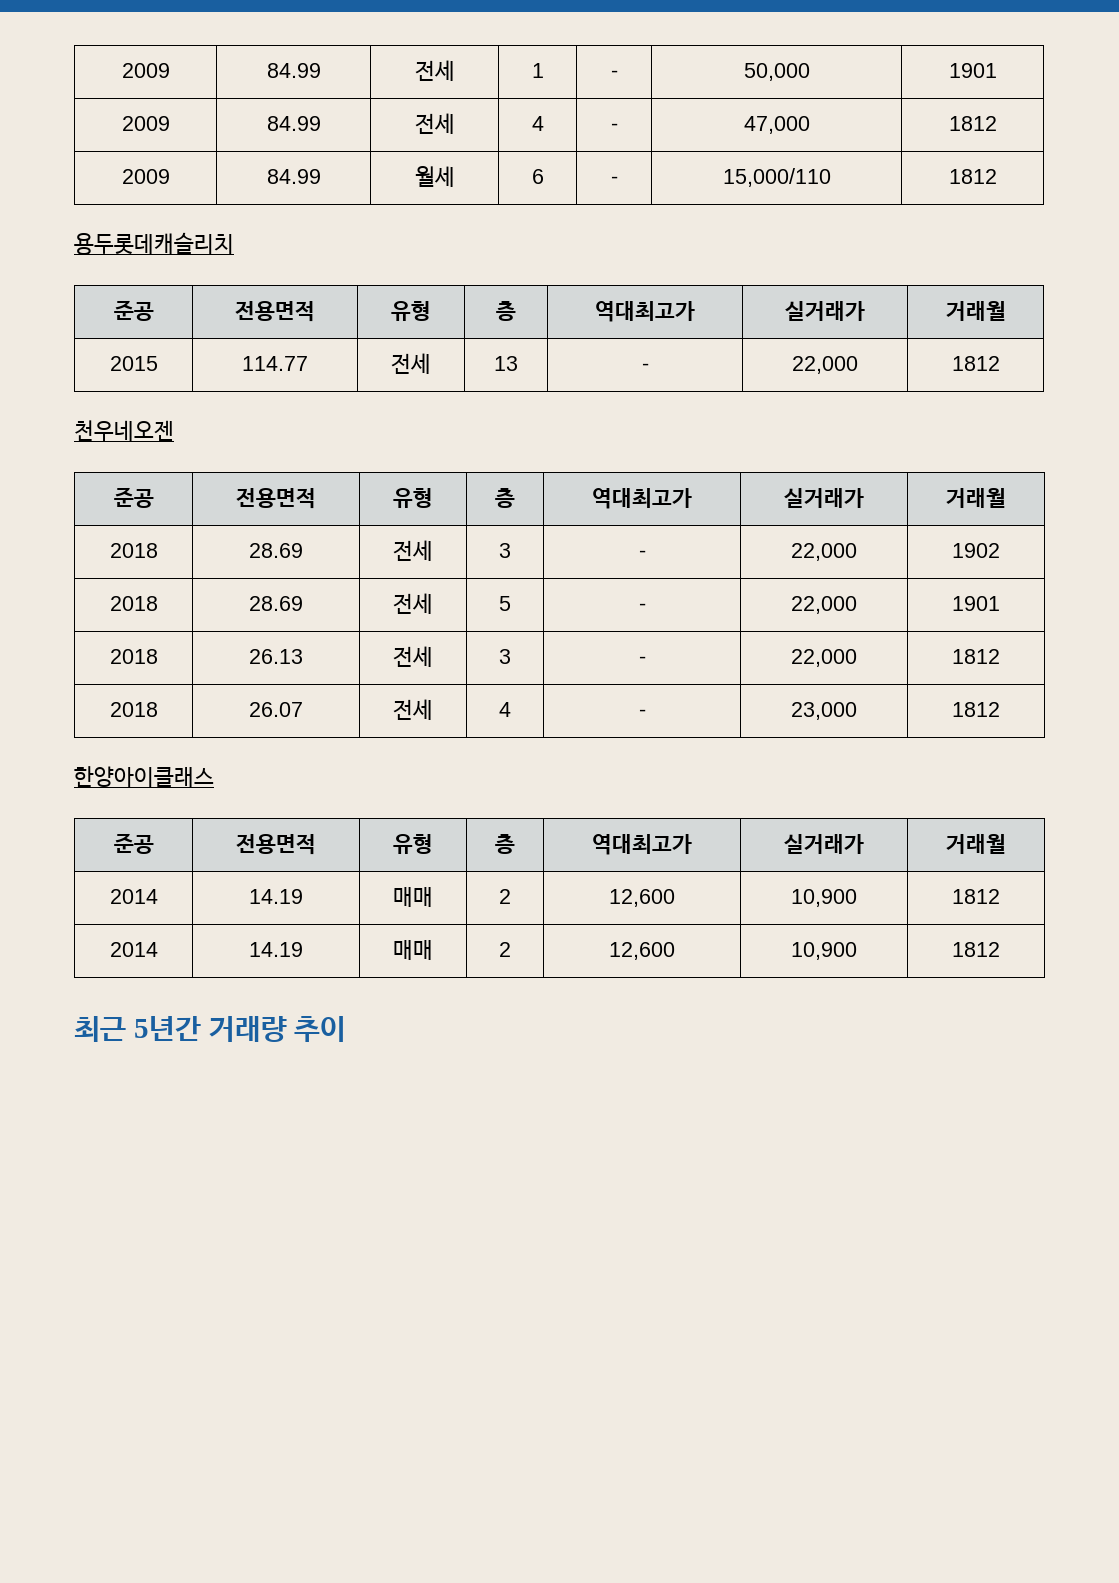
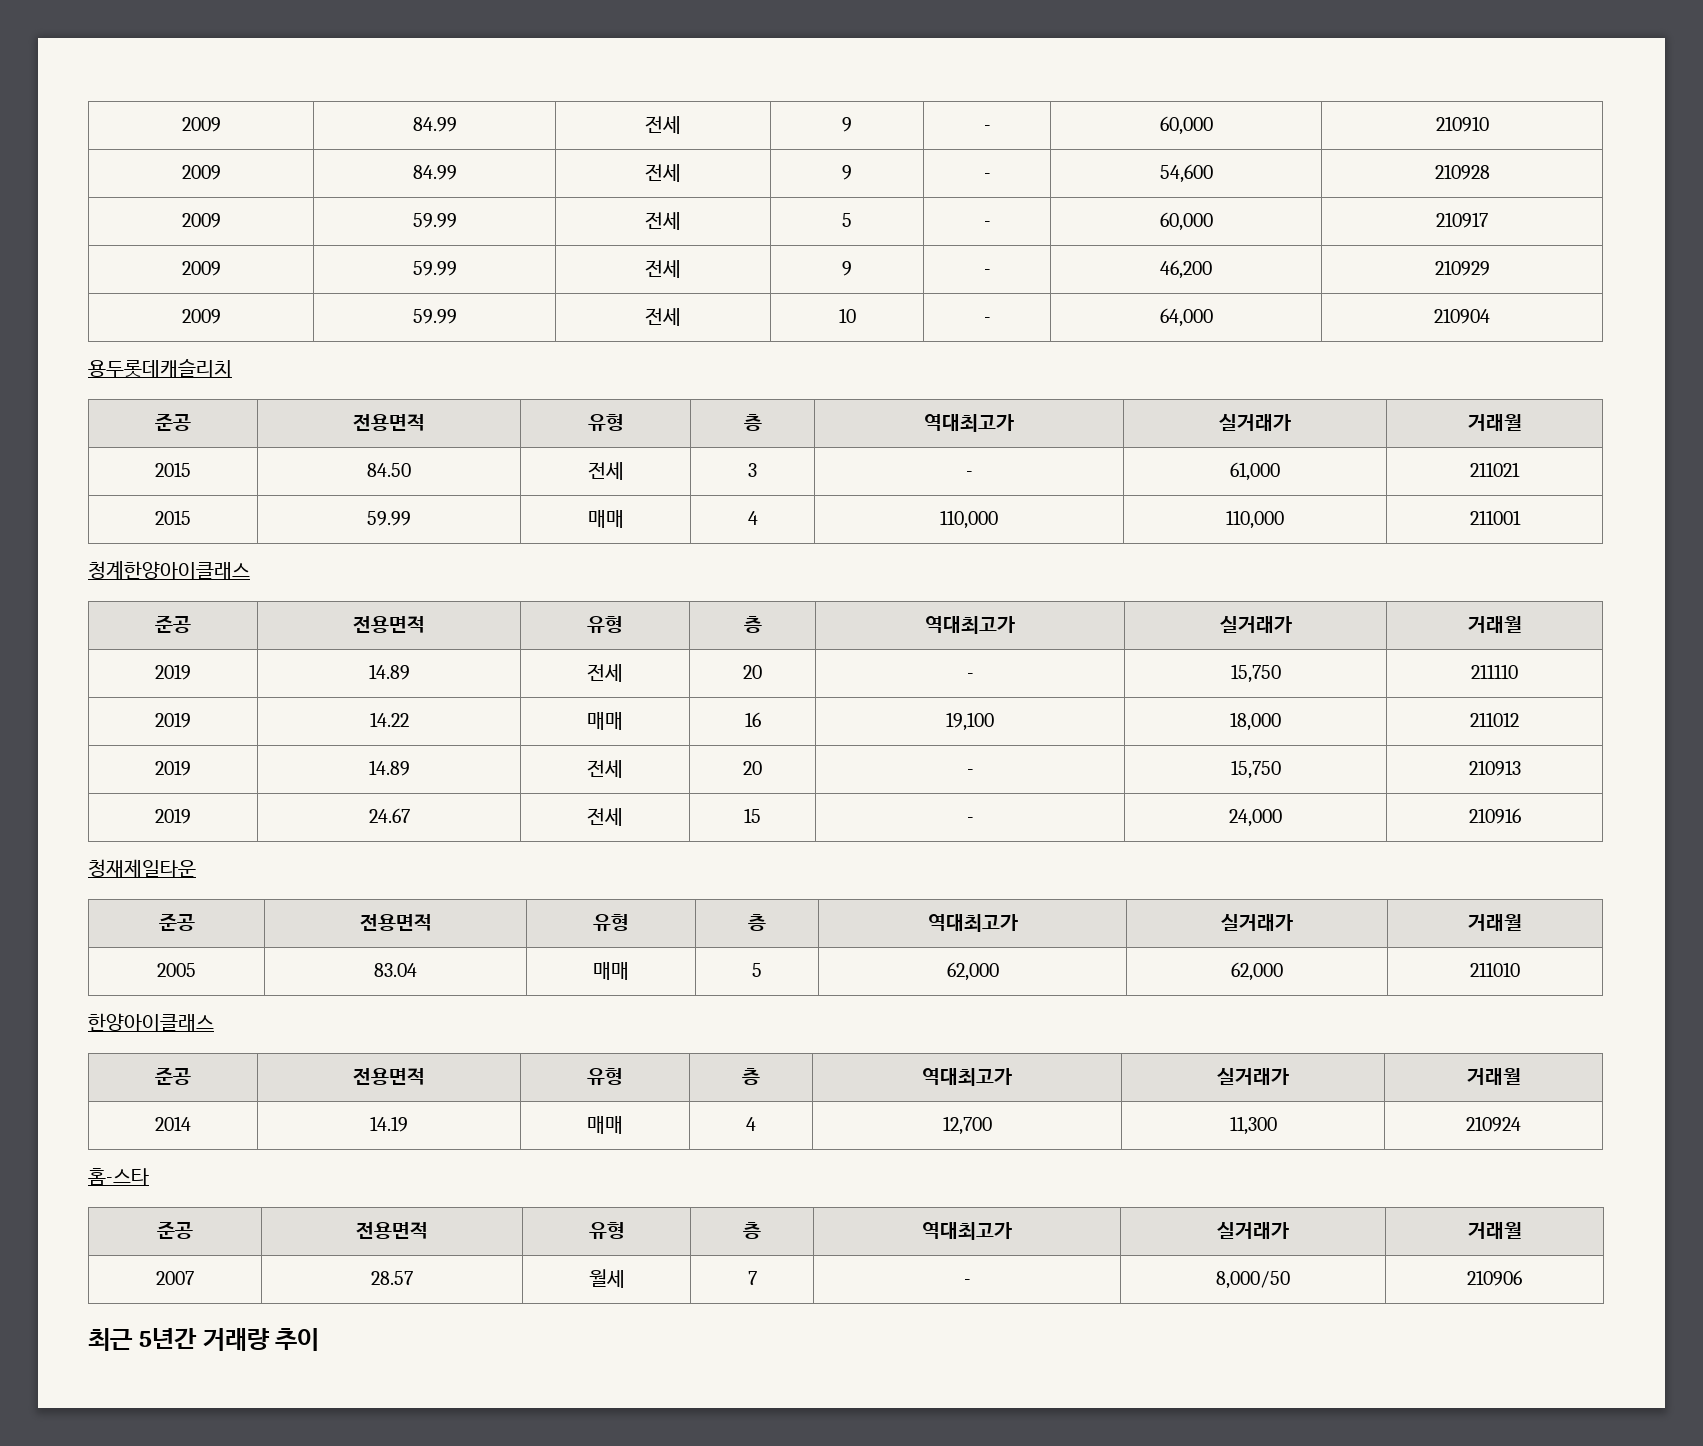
- 2009 | 84.99 | 전세 | 1 | - | 50,000 | 1901
- 2009 | 84.99 | 전세 | 4 | - | 47,000 | 1812
- 2009 | 84.99 | 월세 | 6 | - | 15,000/110 | 1812
+ 2009 | 84.99 | 전세 | 9 | - | 60,000 | 210910
+ 2009 | 84.99 | 전세 | 9 | - | 54,600 | 210928
+ 2009 | 59.99 | 전세 | 5 | - | 60,000 | 210917
+ 2009 | 59.99 | 전세 | 9 | - | 46,200 | 210929
+ 2009 | 59.99 | 전세 | 10 | - | 64,000 | 210904
- 2015 | 114.77 | 전세 | 13 | - | 22,000 | 1812
- 천우네오젠
+ 2015 | 84.50 | 전세 | 3 | - | 61,000 | 211021
+ 2015 | 59.99 | 매매 | 4 | 110,000 | 110,000 | 211001
+ 청계한양아이클래스
  준공 | 전용면적 | 유형 | 층 | 역대최고가 | 실거래가 | 거래월
- 2018 | 28.69 | 전세 | 3 | - | 22,000 | 1902
- 2018 | 28.69 | 전세 | 5 | - | 22,000 | 1901
- 2018 | 26.13 | 전세 | 3 | - | 22,000 | 1812
- 2018 | 26.07 | 전세 | 4 | - | 23,000 | 1812
+ 2019 | 14.89 | 전세 | 20 | - | 15,750 | 211110
+ 2019 | 14.22 | 매매 | 16 | 19,100 | 18,000 | 211012
+ 2019 | 14.89 | 전세 | 20 | - | 15,750 | 210913
+ 2019 | 24.67 | 전세 | 15 | - | 24,000 | 210916
+ 청재제일타운
+ 준공 | 전용면적 | 유형 | 층 | 역대최고가 | 실거래가 | 거래월
+ 2005 | 83.04 | 매매 | 5 | 62,000 | 62,000 | 211010
  한양아이클래스
  준공 | 전용면적 | 유형 | 층 | 역대최고가 | 실거래가 | 거래월
- 2014 | 14.19 | 매매 | 2 | 12,600 | 10,900 | 1812
- 2014 | 14.19 | 매매 | 2 | 12,600 | 10,900 | 1812
+ 2014 | 14.19 | 매매 | 4 | 12,700 | 11,300 | 210924
+ 홈-스타
+ 준공 | 전용면적 | 유형 | 층 | 역대최고가 | 실거래가 | 거래월
+ 2007 | 28.57 | 월세 | 7 | - | 8,000/50 | 210906

